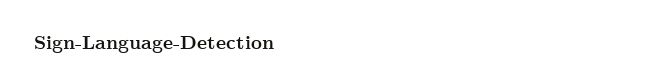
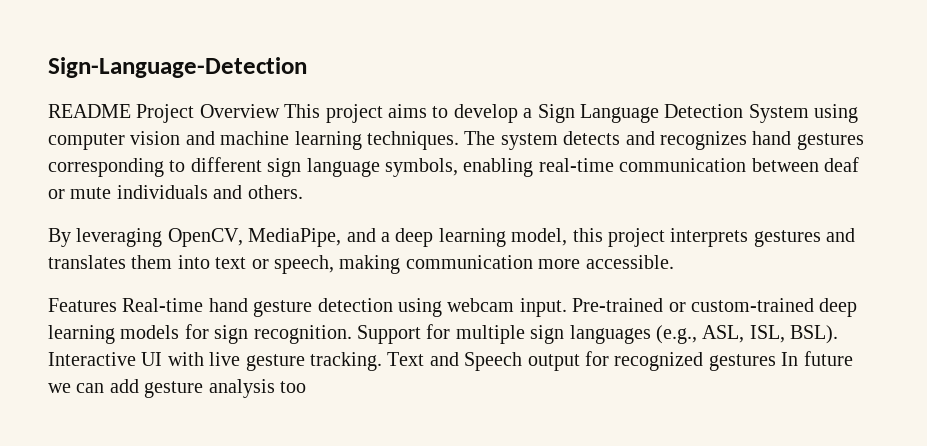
+ README Project Overview This project aims to develop a Sign Language Detection System using computer vision and machine learning techniques. The system detects and recognizes hand gestures corresponding to different sign language symbols, enabling real-time communication between deaf or mute individuals and others.
+ By leveraging OpenCV, MediaPipe, and a deep learning model, this project interprets gestures and translates them into text or speech, making communication more accessible.
+ Features Real-time hand gesture detection using webcam input. Pre-trained or custom-trained deep learning models for sign recognition. Support for multiple sign languages (e.g., ASL, ISL, BSL). Interactive UI with live gesture tracking. Text and Speech output for recognized gestures In future we can add gesture analysis too

